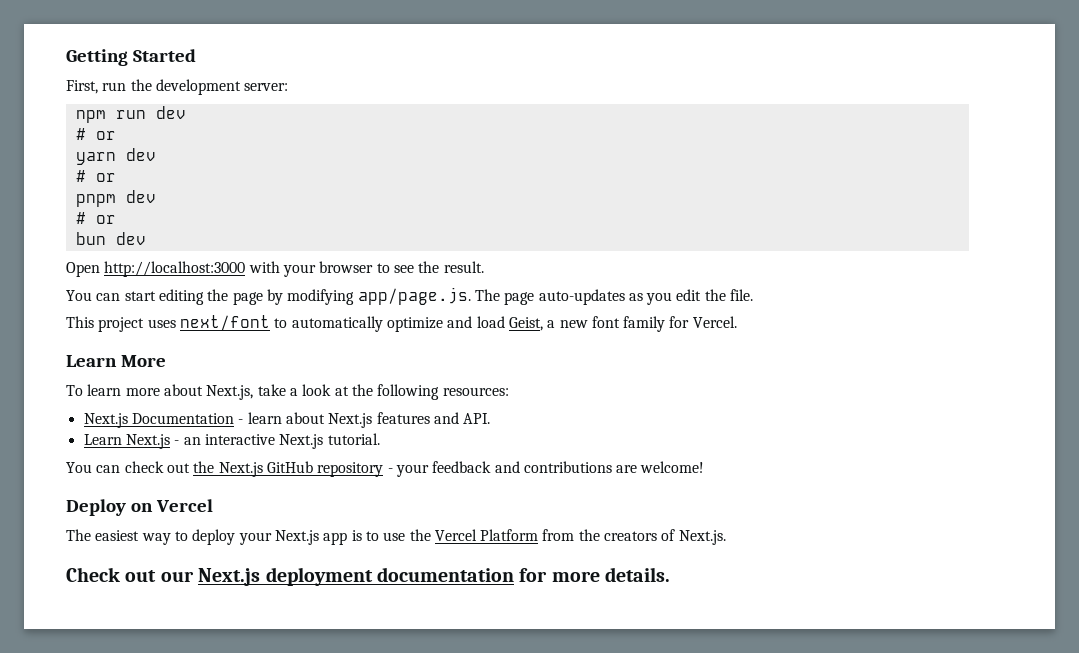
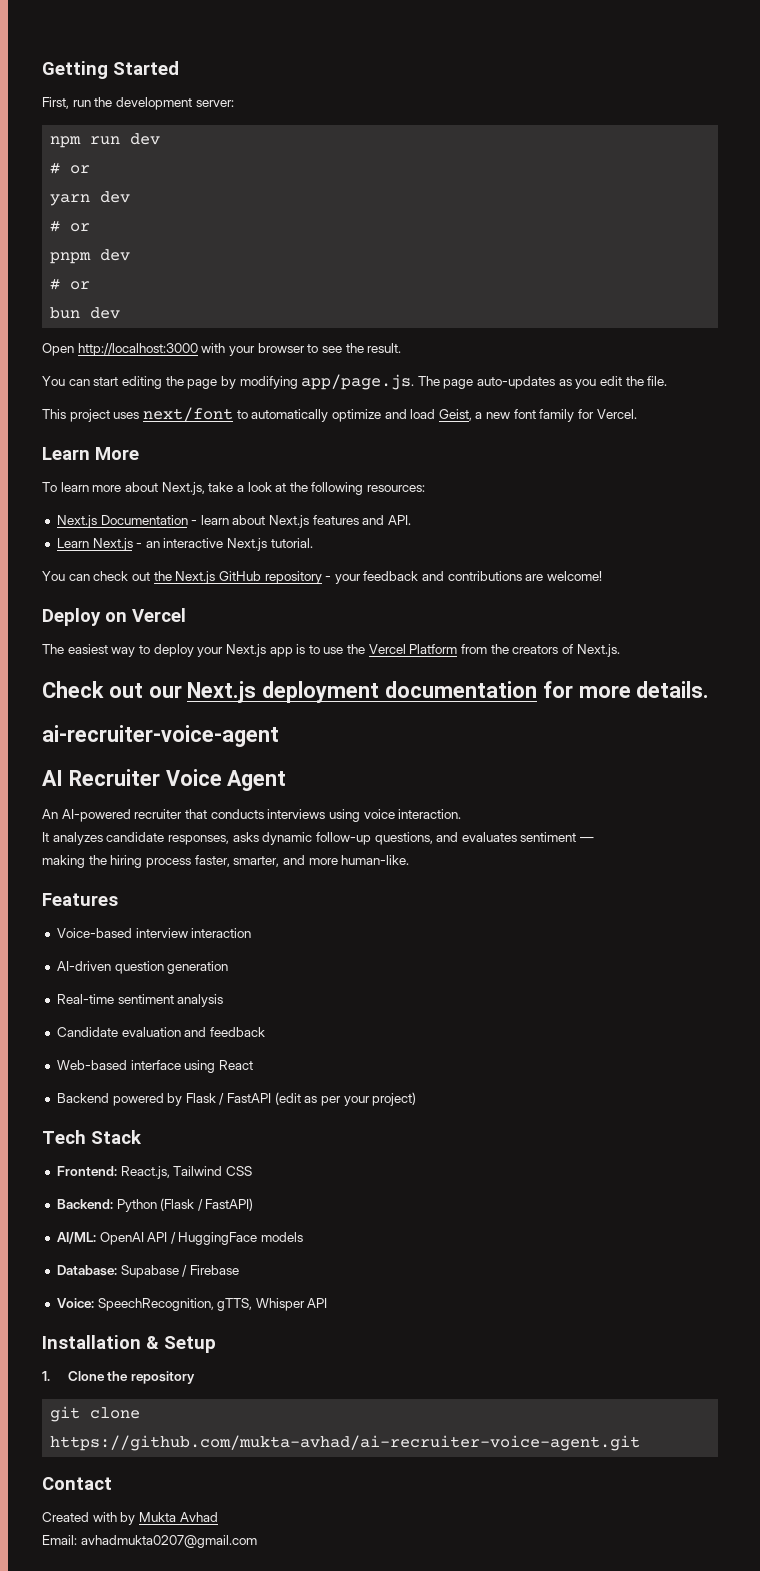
+ ai-recruiter-voice-agent
+ AI Recruiter Voice Agent
+ An AI-powered recruiter that conducts interviews using voice interaction.
+ It analyzes candidate responses, asks dynamic follow-up questions, and evaluates sentiment —
+ making the hiring process faster, smarter, and more human-like.
+ Features
+ Voice-based interview interaction
+ AI-driven question generation
+ Real-time sentiment analysis
+ Candidate evaluation and feedback
+ Web-based interface using React
+ Backend powered by Flask / FastAPI (edit as per your project)
+ Tech Stack
+ Frontend: React.js, Tailwind CSS
+ Backend: Python (Flask / FastAPI)
+ AI/ML: OpenAI API / HuggingFace models
+ Database: Supabase / Firebase
+ Voice: SpeechRecognition, gTTS, Whisper API
+ Installation & Setup
+ 1. Clone the repository
+ git clone https://github.com/mukta-avhad/ai-recruiter-voice-agent.git
+ Contact
+ Created with by Mukta Avhad
+ Email: avhadmukta0207@gmail.com

